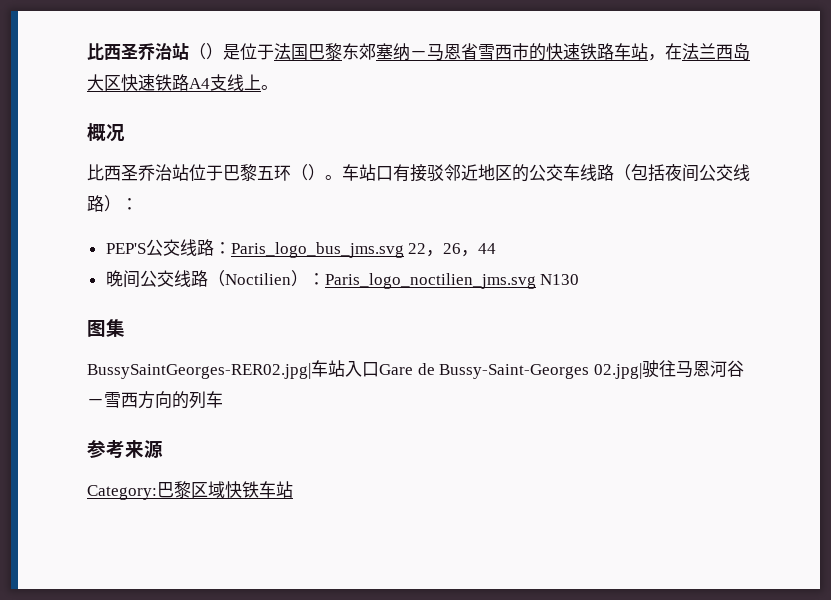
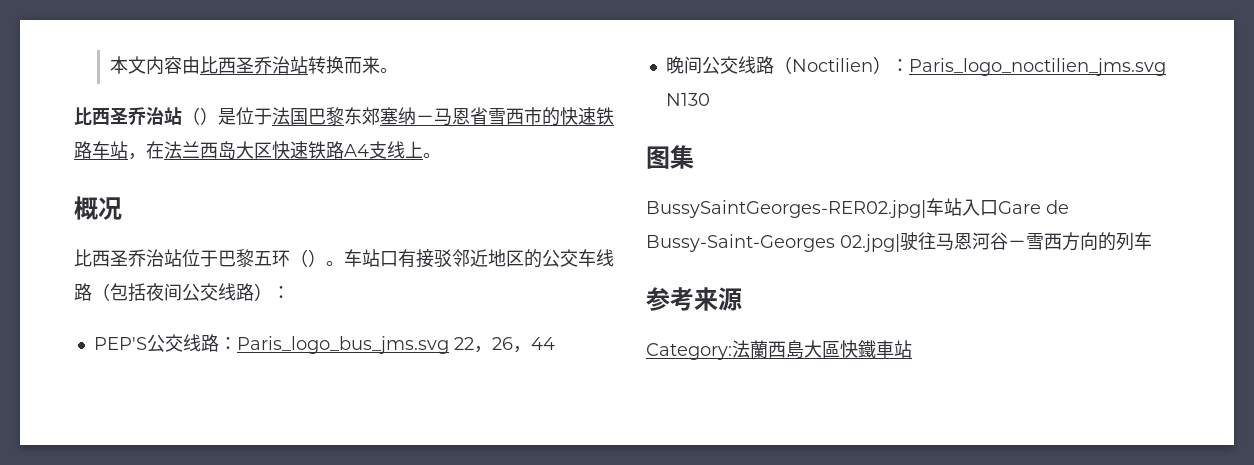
+ 本文内容由比西圣乔治站转换而来。
- Category:巴黎区域快铁车站
+ Category:法蘭西島大區快鐵車站

